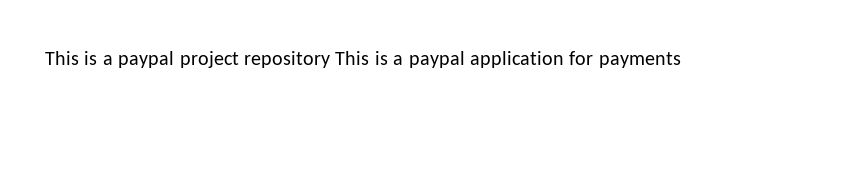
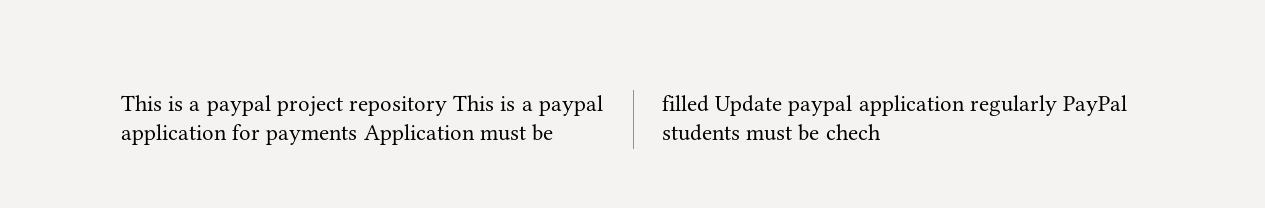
- This is a paypal project repository This is a paypal application for payments
+ This is a paypal project repository This is a paypal application for payments Application must be filled Update paypal application regularly PayPal students must be chech

